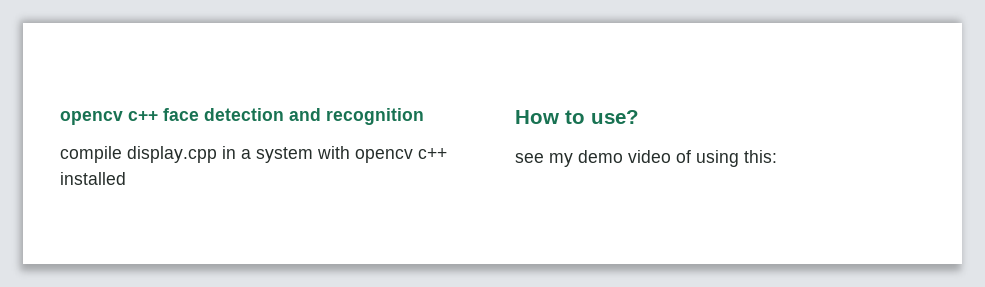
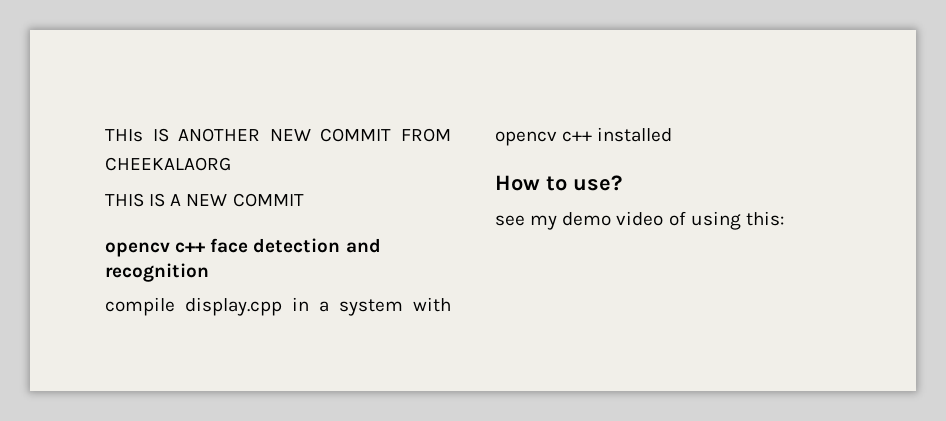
+ THIs IS ANOTHER NEW COMMIT FROM CHEEKALAORG
+ THIS IS A NEW COMMIT

